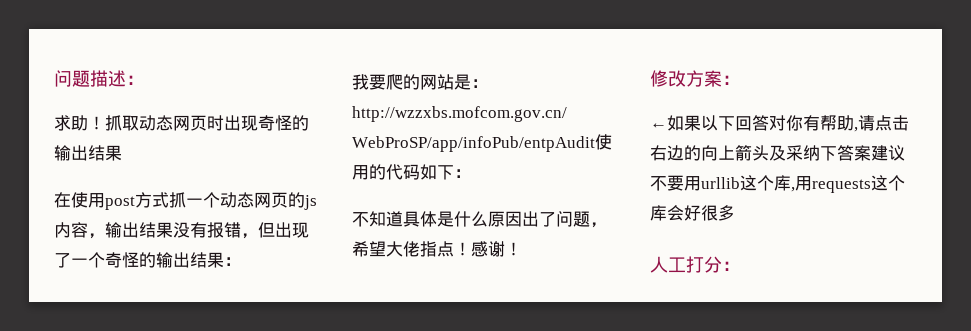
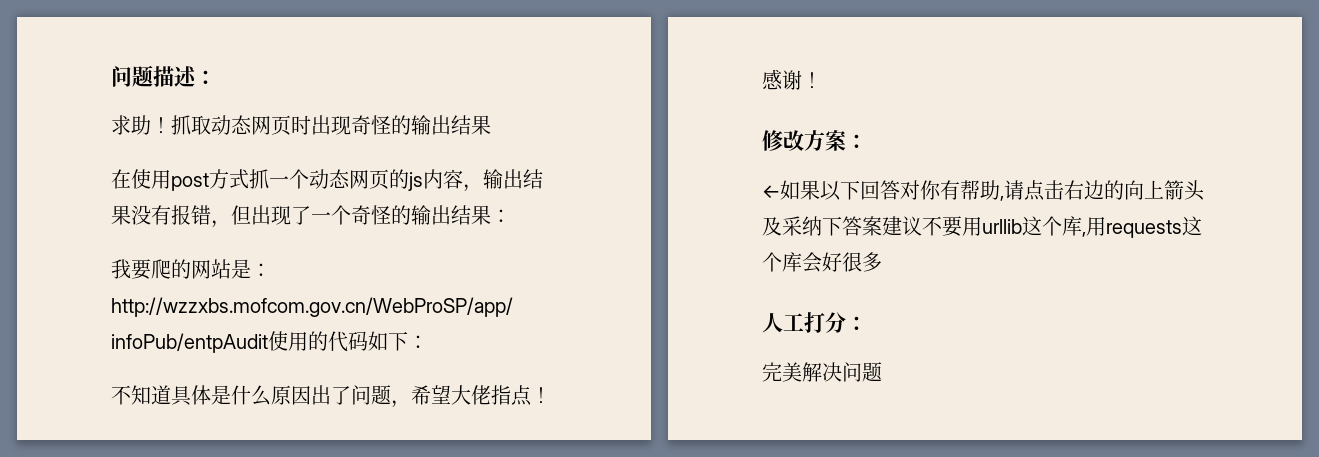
+ 完美解决问题

